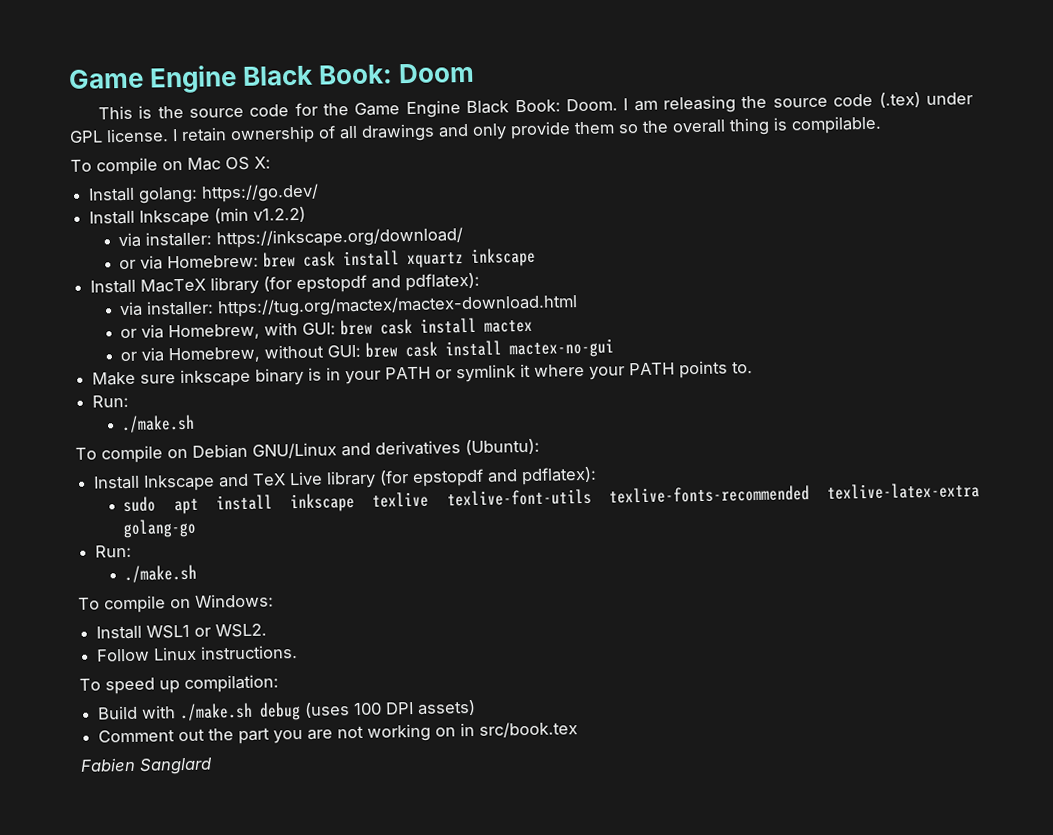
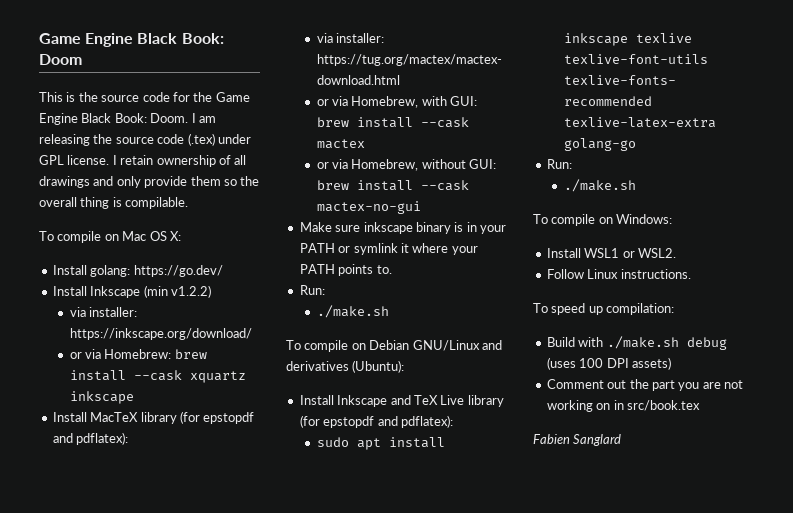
- or via Homebrew: brew cask install xquartz inkscape
+ or via Homebrew: brew install --cask xquartz inkscape
- or via Homebrew, with GUI: brew cask install mactex
+ or via Homebrew, with GUI: brew install --cask mactex
- or via Homebrew, without GUI: brew cask install mactex-no-gui
+ or via Homebrew, without GUI: brew install --cask mactex-no-gui

